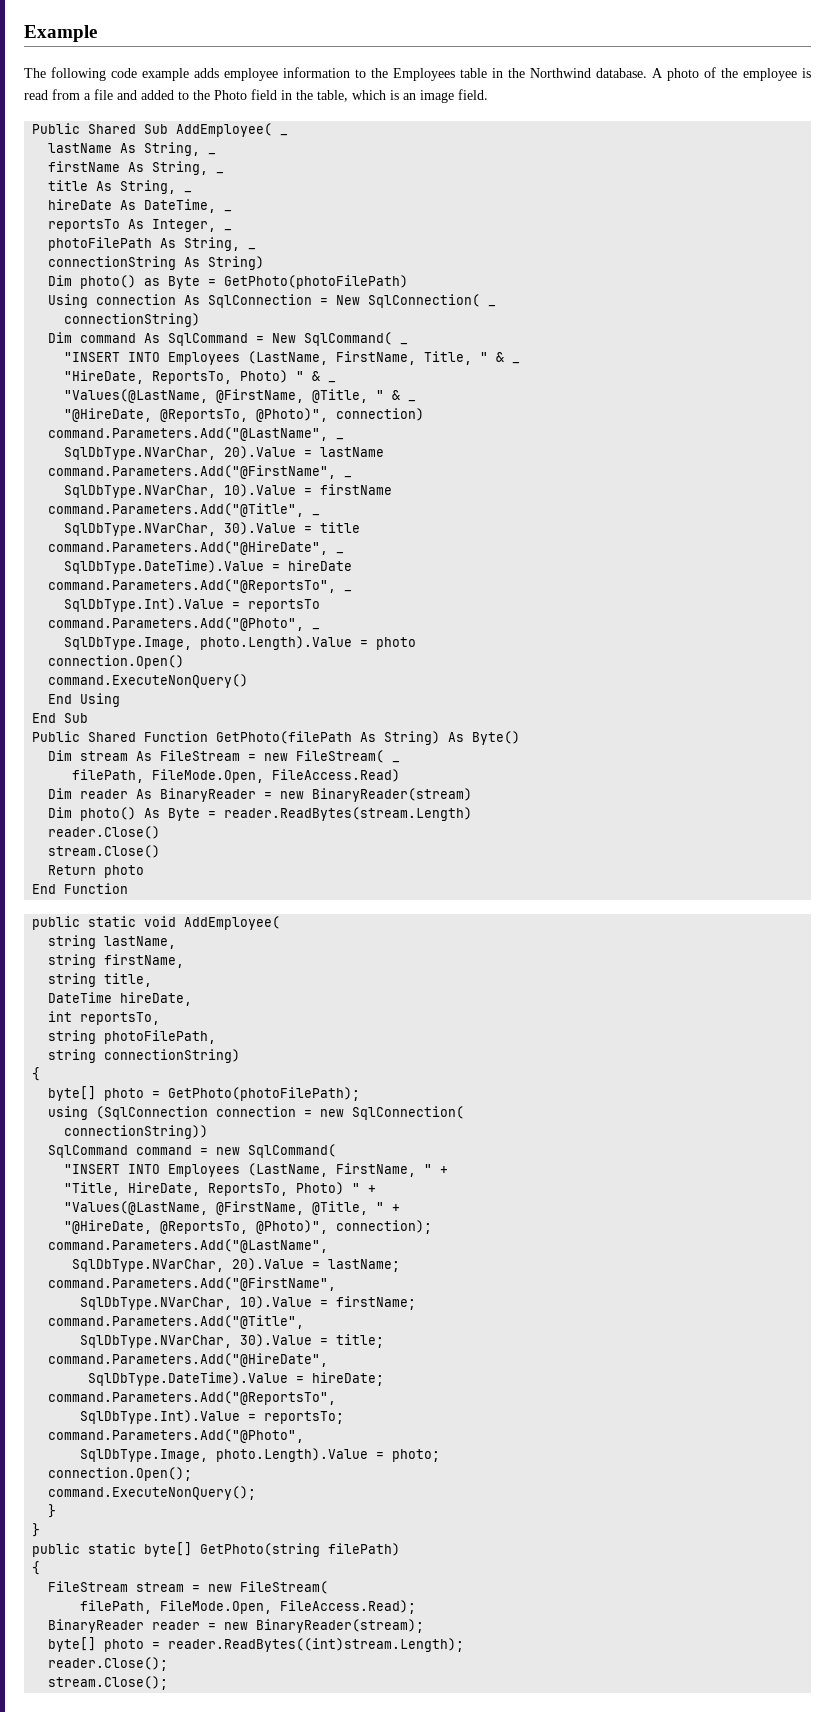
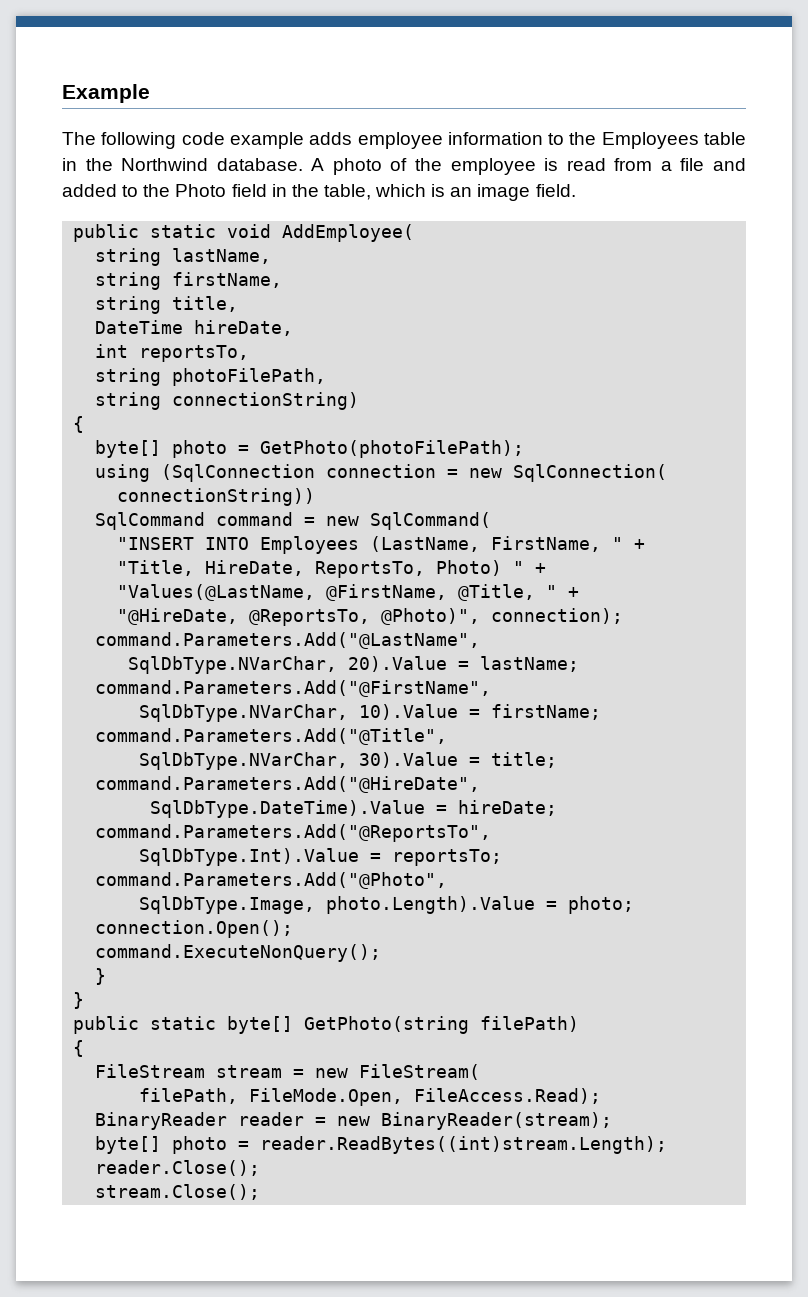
- Public Shared Sub AddEmployee( _
- lastName As String, _
- firstName As String, _
- title As String, _
- hireDate As DateTime, _
- reportsTo As Integer, _
- photoFilePath As String, _
- connectionString As String)
- Dim photo() as Byte = GetPhoto(photoFilePath)
- Using connection As SqlConnection = New SqlConnection( _
- connectionString)
- Dim command As SqlCommand = New SqlCommand( _
- "INSERT INTO Employees (LastName, FirstName, Title, " & _
- "HireDate, ReportsTo, Photo) " & _
- "Values(@LastName, @FirstName, @Title, " & _
- "@HireDate, @ReportsTo, @Photo)", connection)
- command.Parameters.Add("@LastName", _
- SqlDbType.NVarChar, 20).Value = lastName
- command.Parameters.Add("@FirstName", _
- SqlDbType.NVarChar, 10).Value = firstName
- command.Parameters.Add("@Title", _
- SqlDbType.NVarChar, 30).Value = title
- command.Parameters.Add("@HireDate", _
- SqlDbType.DateTime).Value = hireDate
- command.Parameters.Add("@ReportsTo", _
- SqlDbType.Int).Value = reportsTo
- command.Parameters.Add("@Photo", _
- SqlDbType.Image, photo.Length).Value = photo
- connection.Open()
- command.ExecuteNonQuery()
- End Using
- End Sub
- Public Shared Function GetPhoto(filePath As String) As Byte()
- Dim stream As FileStream = new FileStream( _
- filePath, FileMode.Open, FileAccess.Read)
- Dim reader As BinaryReader = new BinaryReader(stream)
- Dim photo() As Byte = reader.ReadBytes(stream.Length)
- reader.Close()
- stream.Close()
- Return photo
- End Function

